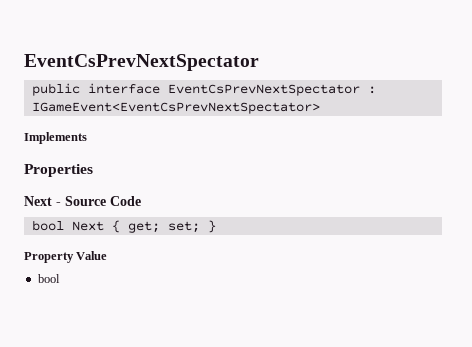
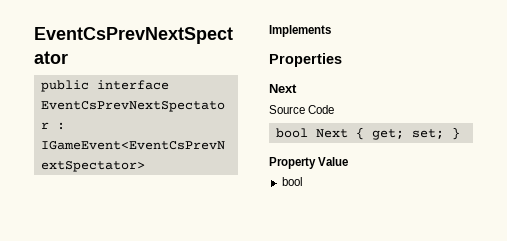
  Properties
- Next - Source Code
+ Next
+ Source Code

